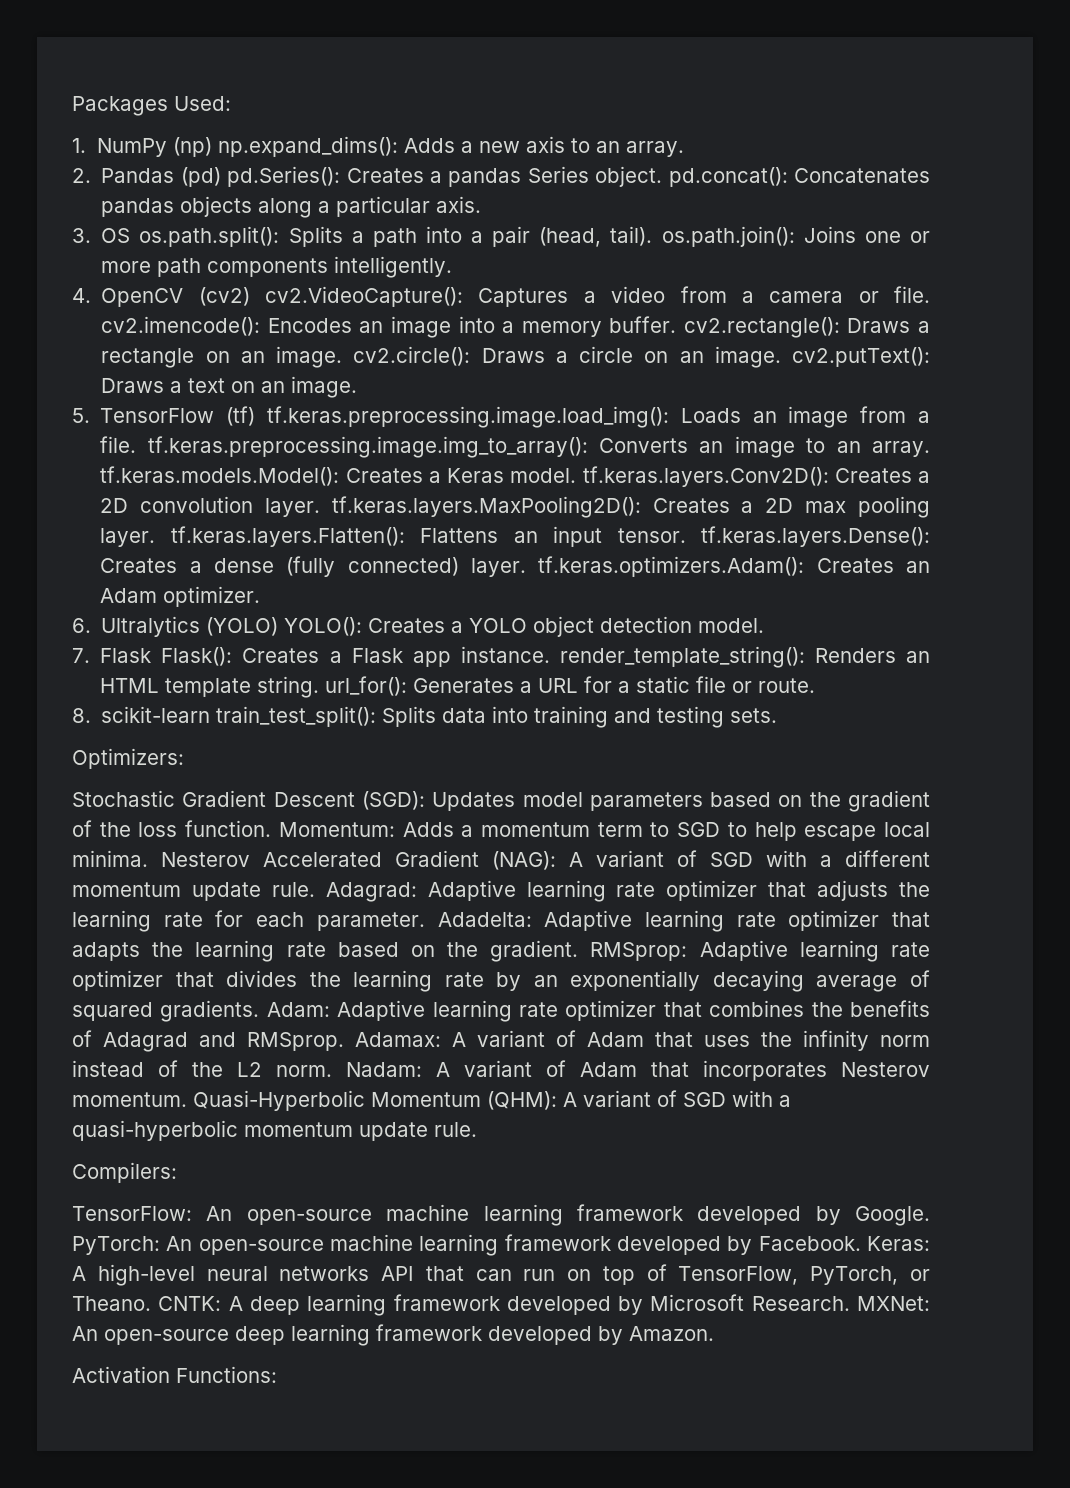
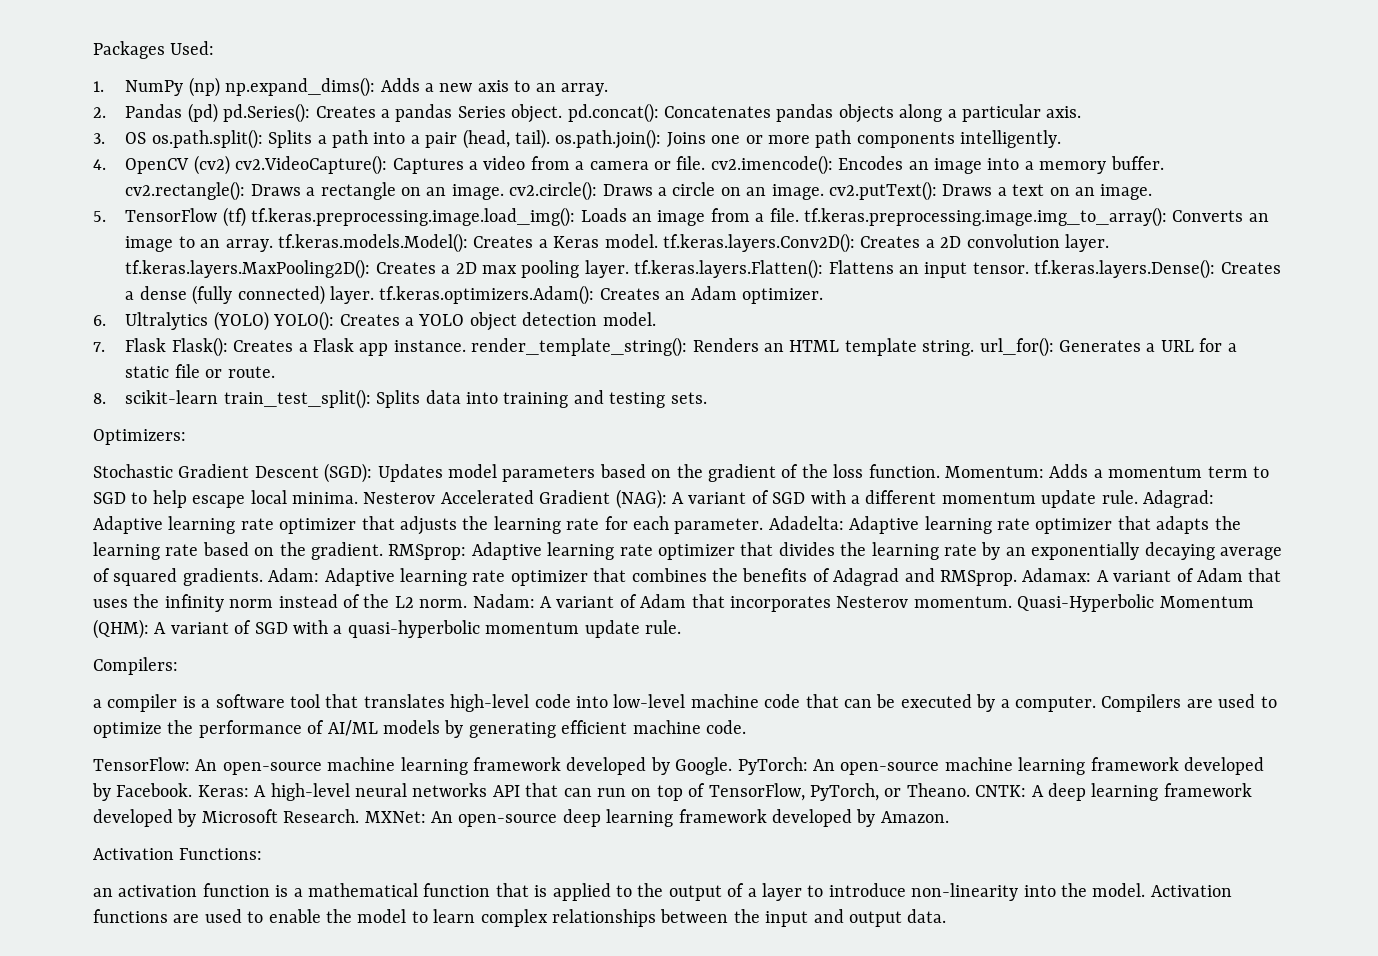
+ a compiler is a software tool that translates high-level code into low-level machine code that can be executed by a computer. Compilers are used to optimize the performance of AI/ML models by generating efficient machine code.
+ an activation function is a mathematical function that is applied to the output of a layer to introduce non-linearity into the model. Activation functions are used to enable the model to learn complex relationships between the input and output data.

